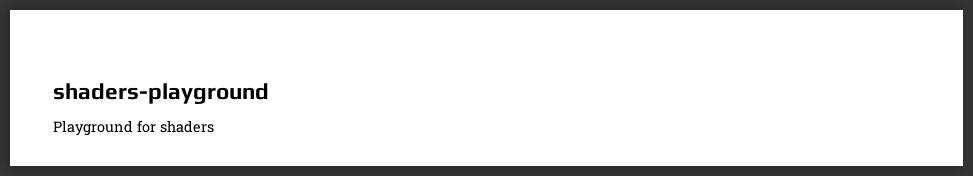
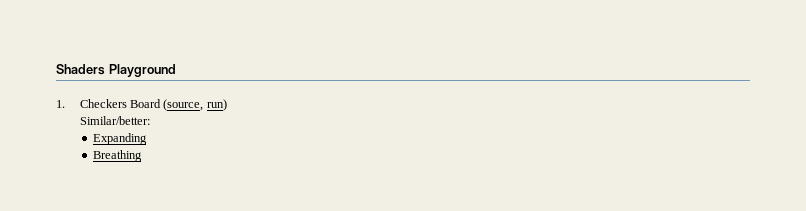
- shaders-playground
- Playground for shaders
+ Shaders Playground
+ 1. Checkers Board (source, run)
+ Similar/better:
+ Expanding
+ Breathing

